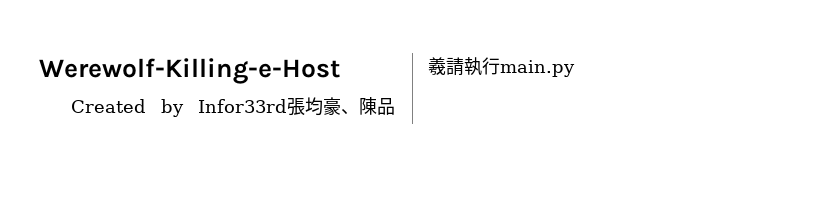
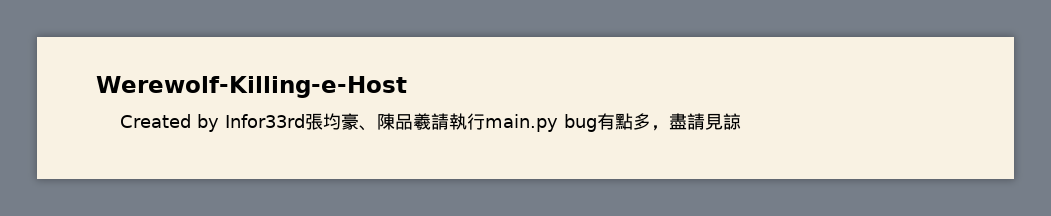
- Created by Infor33rd張均豪、陳品羲請執行main.py
+ Created by Infor33rd張均豪、陳品羲請執行main.py bug有點多，盡請見諒

